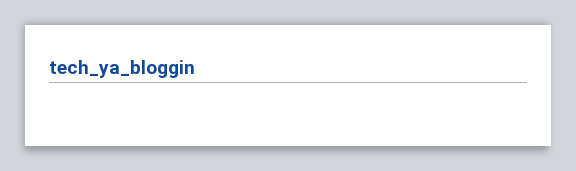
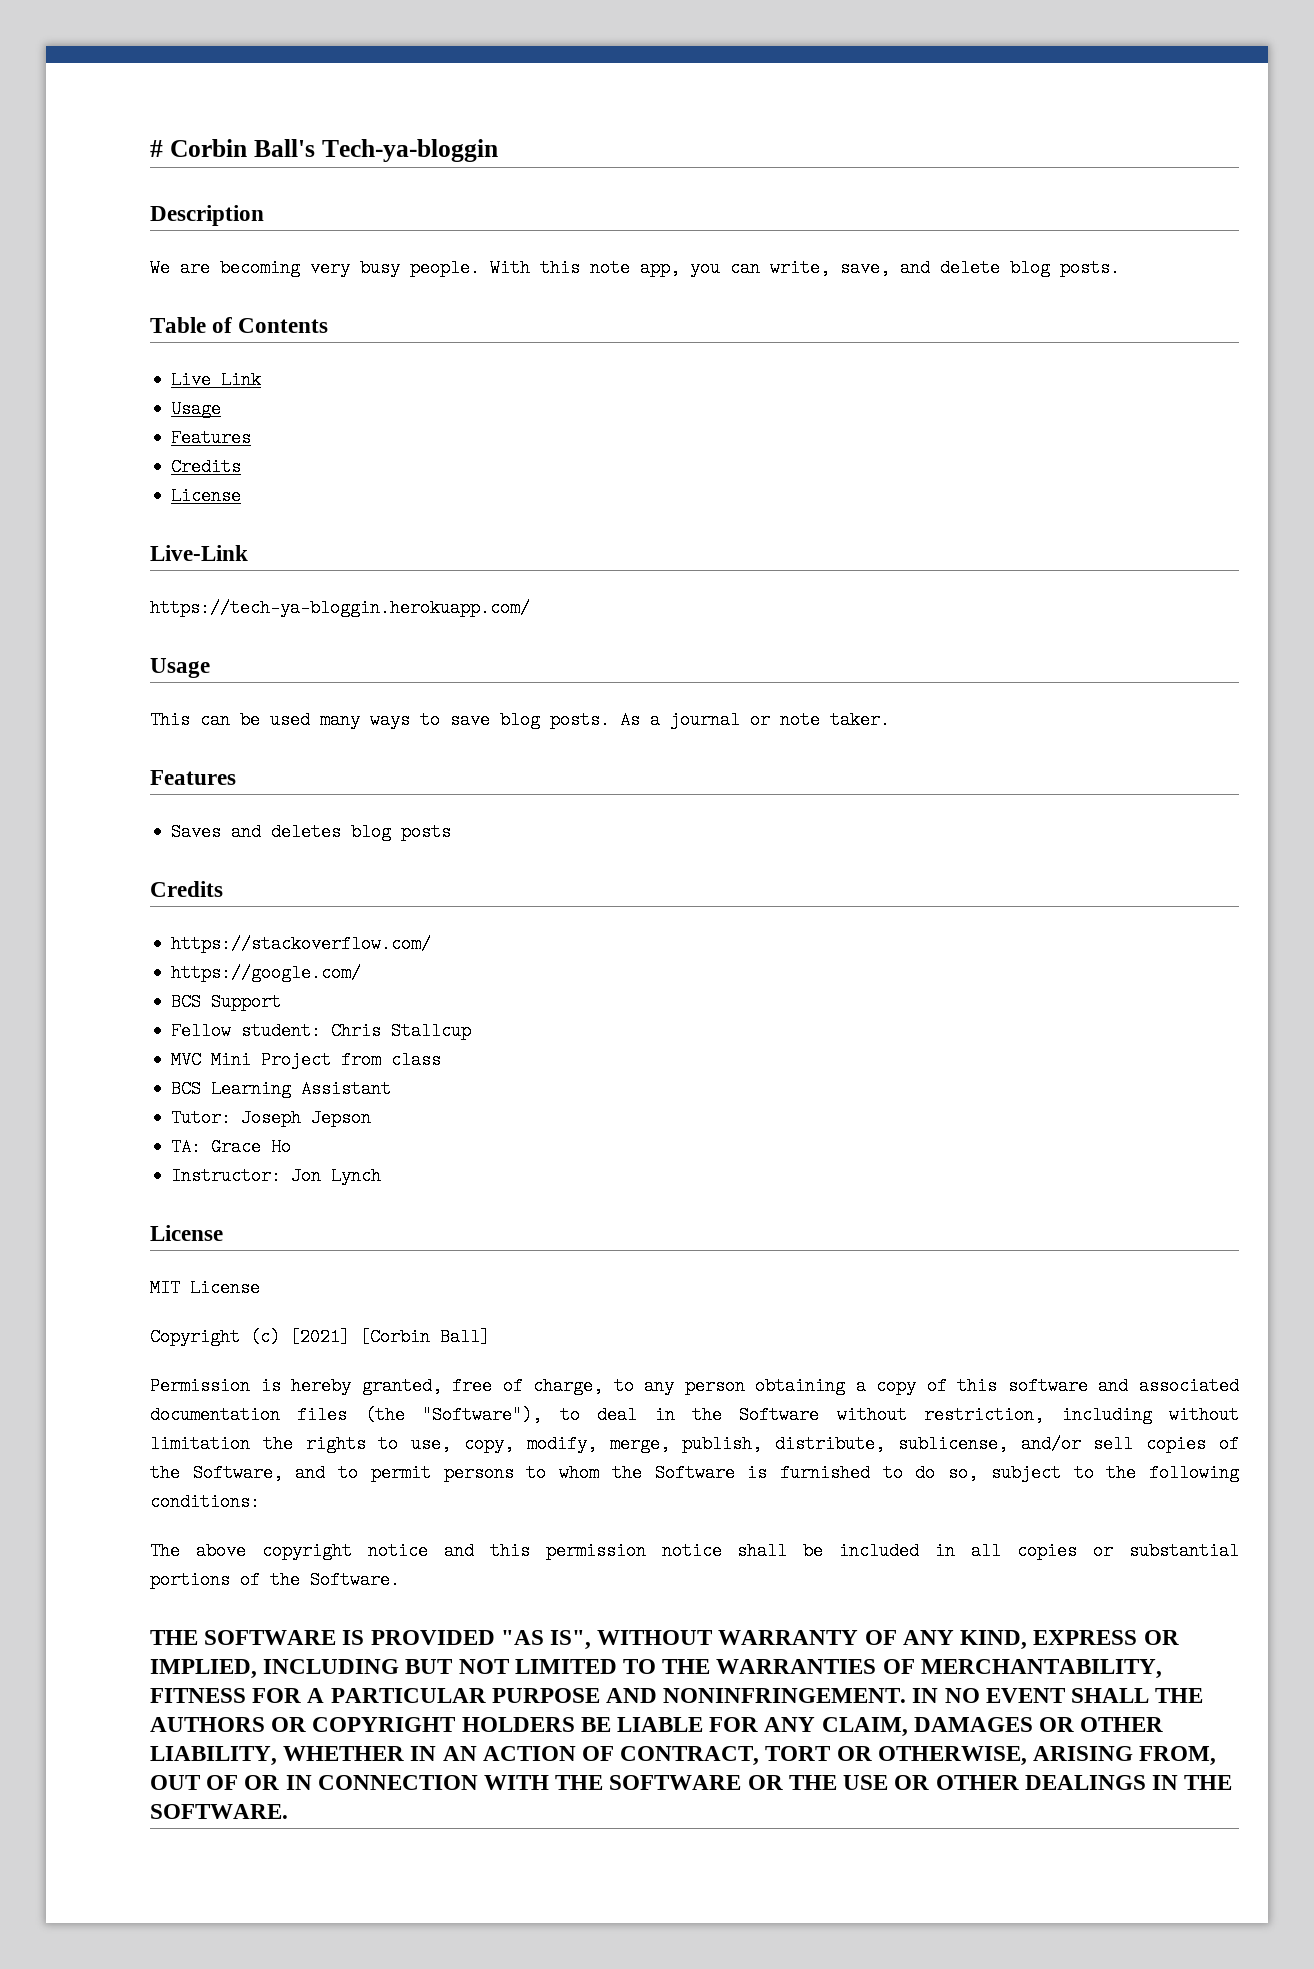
- tech_ya_bloggin
+ # Corbin Ball's Tech-ya-bloggin
+ Description
+ We are becoming very busy people. With this note app, you can write, save, and delete blog posts.
+ Table of Contents
+ Live Link
+ Usage
+ Features
+ Credits
+ License
+ Live-Link
+ https://tech-ya-bloggin.herokuapp.com/
+ Usage
+ This can be used many ways to save blog posts. As a journal or note taker.
+ Features
+ Saves and deletes blog posts
+ Credits
+ https://stackoverflow.com/
+ https://google.com/
+ BCS Support
+ Fellow student: Chris Stallcup
+ MVC Mini Project from class
+ BCS Learning Assistant
+ Tutor: Joseph Jepson
+ TA: Grace Ho
+ Instructor: Jon Lynch
+ License
+ MIT License
+ Copyright (c) [2021] [Corbin Ball]
+ Permission is hereby granted, free of charge, to any person obtaining a copy of this software and associated documentation files (the "Software"), to deal in the Software without restriction, including without limitation the rights to use, copy, modify, merge, publish, distribute, sublicense, and/or sell copies of the Software, and to permit persons to whom the Software is furnished to do so, subject to the following conditions:
+ The above copyright notice and this permission notice shall be included in all copies or substantial portions of the Software.
+ THE SOFTWARE IS PROVIDED "AS IS", WITHOUT WARRANTY OF ANY KIND, EXPRESS OR IMPLIED, INCLUDING BUT NOT LIMITED TO THE WARRANTIES OF MERCHANTABILITY, FITNESS FOR A PARTICULAR PURPOSE AND NONINFRINGEMENT. IN NO EVENT SHALL THE AUTHORS OR COPYRIGHT HOLDERS BE LIABLE FOR ANY CLAIM, DAMAGES OR OTHER LIABILITY, WHETHER IN AN ACTION OF CONTRACT, TORT OR OTHERWISE, ARISING FROM, OUT OF OR IN CONNECTION WITH THE SOFTWARE OR THE USE OR OTHER DEALINGS IN THE SOFTWARE.

